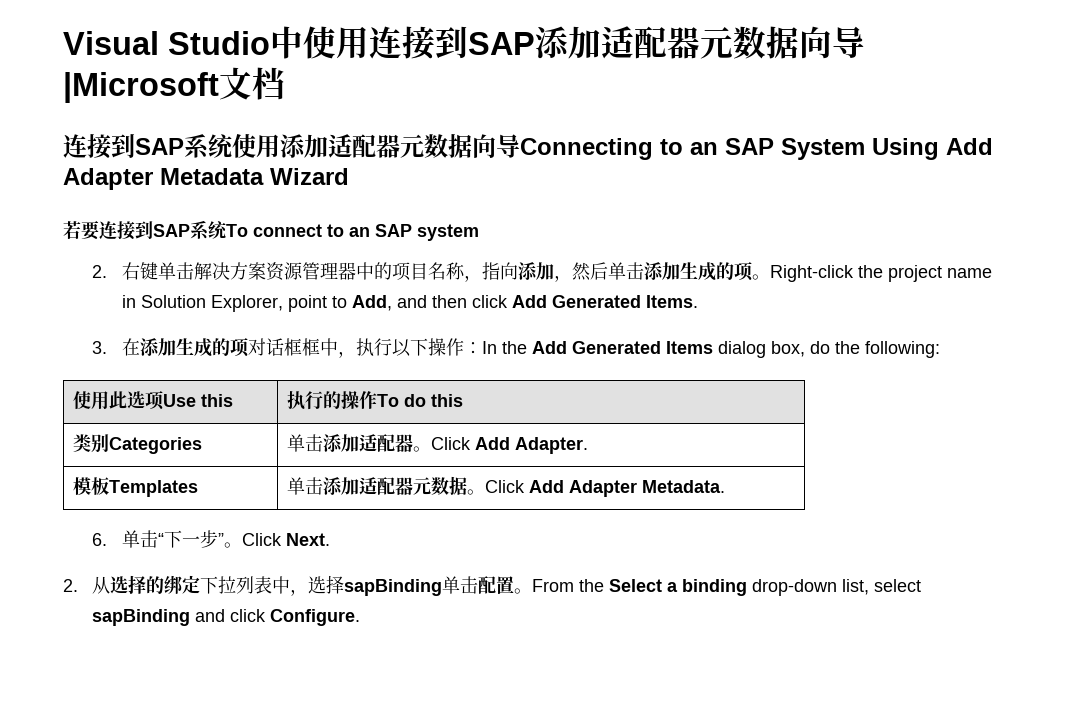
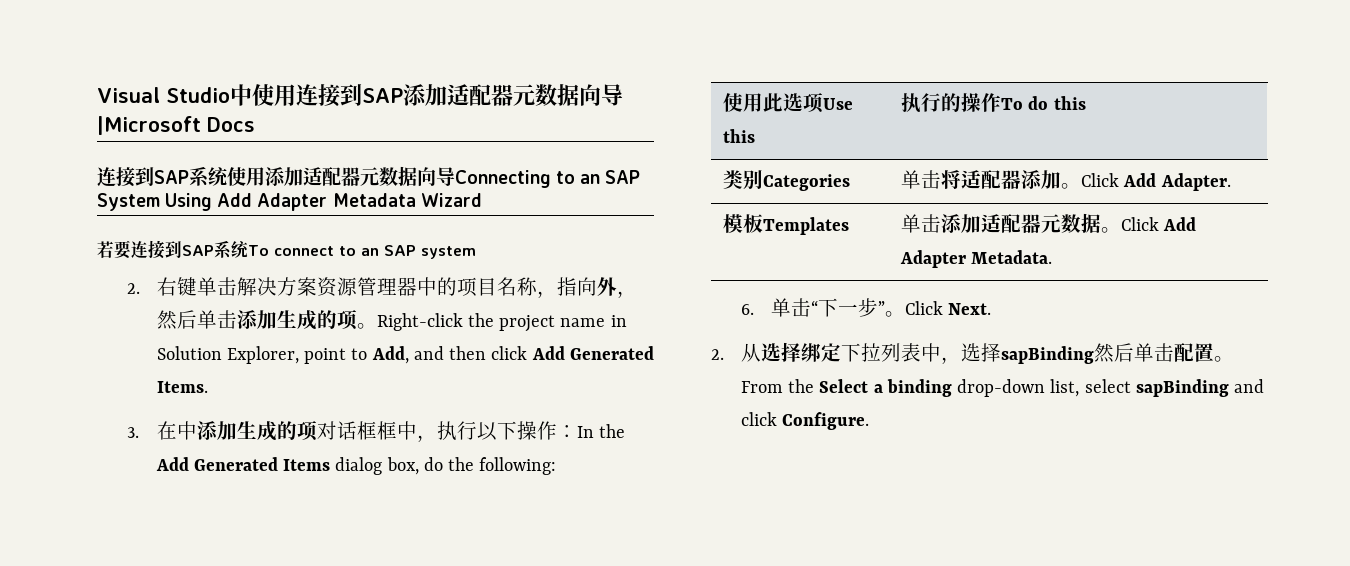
- Visual Studio中使用连接到SAP添加适配器元数据向导|Microsoft文档
+ Visual Studio中使用连接到SAP添加适配器元数据向导|Microsoft Docs
- 2.右键单击解决方案资源管理器中的项目名称，指向添加，然后单击添加生成的项。
+ 2.右键单击解决方案资源管理器中的项目名称，指向外，然后单击添加生成的项。
- 3.在添加生成的项对话框框中，执行以下操作：In the Add Generated Items dialog box, do the following:
+ 3.在中添加生成的项对话框框中，执行以下操作：In the Add Generated Items dialog box, do the following:
- 类别Categories | 单击添加适配器。Click Add Adapter.
+ 类别Categories | 单击将适配器添加。Click Add Adapter.
- 2.从选择的绑定下拉列表中，选择sapBinding单击配置。
+ 2.从选择绑定下拉列表中，选择sapBinding然后单击配置。

